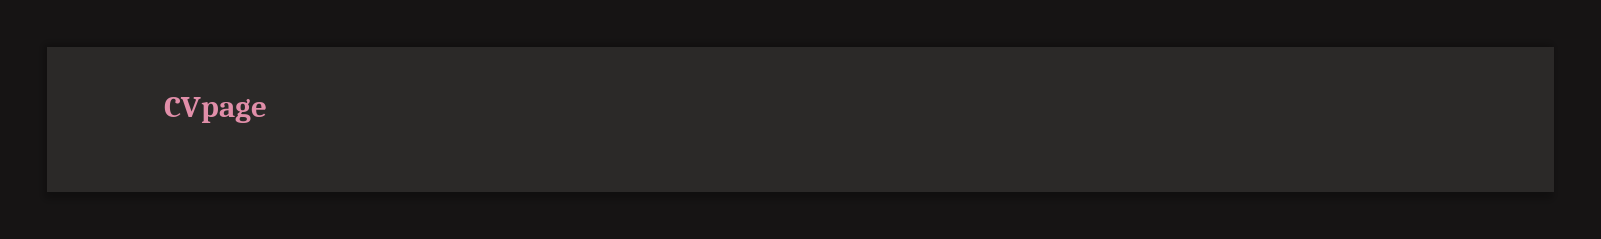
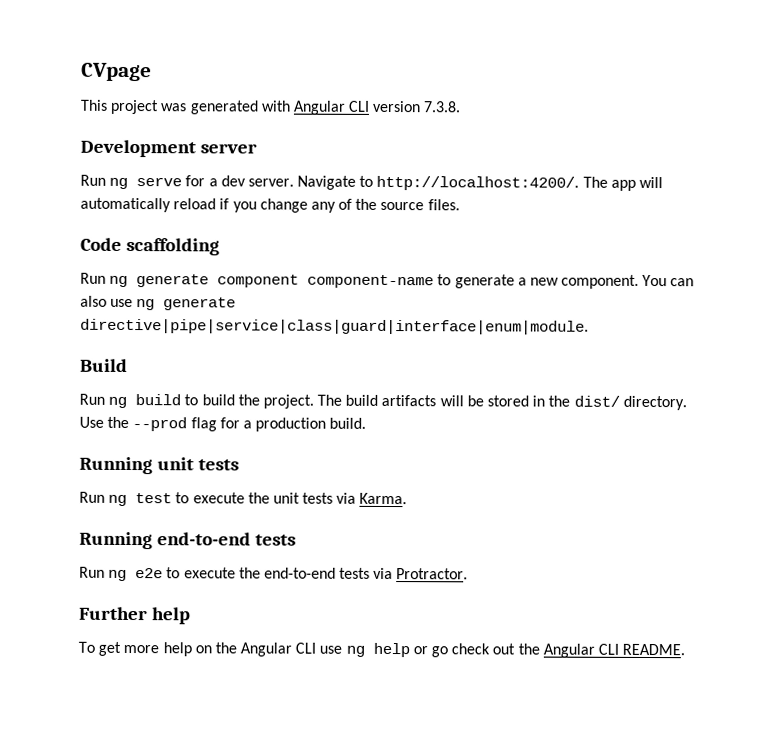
+ This project was generated with Angular CLI version 7.3.8.
+ Development server
+ Run ng serve for a dev server. Navigate to http://localhost:4200/. The app will automatically reload if you change any of the source files.
+ Code scaffolding
+ Run ng generate component component-name to generate a new component. You can also use ng generate directive|pipe|service|class|guard|interface|enum|module.
+ Build
+ Run ng build to build the project. The build artifacts will be stored in the dist/ directory. Use the --prod flag for a production build.
+ Running unit tests
+ Run ng test to execute the unit tests via Karma.
+ Running end-to-end tests
+ Run ng e2e to execute the end-to-end tests via Protractor.
+ Further help
+ To get more help on the Angular CLI use ng help or go check out the Angular CLI README.

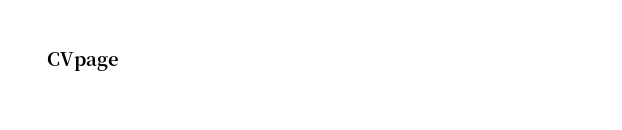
- This project was generated with Angular CLI version 7.3.8.
- Development server
- Run ng serve for a dev server. Navigate to http://localhost:4200/. The app will automatically reload if you change any of the source files.
- Code scaffolding
- Run ng generate component component-name to generate a new component. You can also use ng generate directive|pipe|service|class|guard|interface|enum|module.
- Build
- Run ng build to build the project. The build artifacts will be stored in the dist/ directory. Use the --prod flag for a production build.
- Running unit tests
- Run ng test to execute the unit tests via Karma.
- Running end-to-end tests
- Run ng e2e to execute the end-to-end tests via Protractor.
- Further help
- To get more help on the Angular CLI use ng help or go check out the Angular CLI README.

